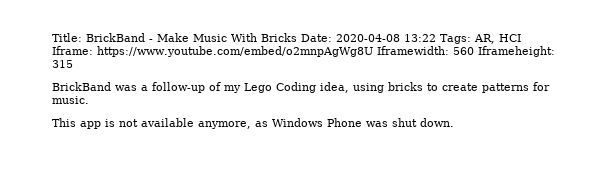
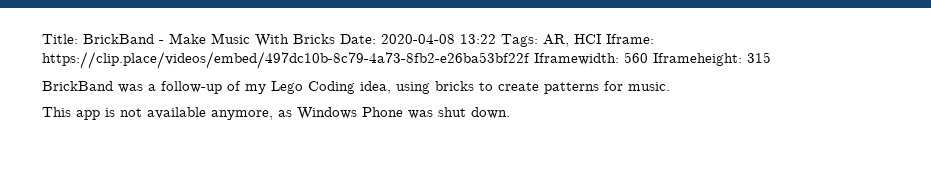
- Title: BrickBand - Make Music With Bricks Date: 2020-04-08 13:22 Tags: AR, HCI Iframe: https://www.youtube.com/embed/o2mnpAgWg8U Iframewidth: 560 Iframeheight: 315
+ Title: BrickBand - Make Music With Bricks Date: 2020-04-08 13:22 Tags: AR, HCI Iframe: https://clip.place/videos/embed/497dc10b-8c79-4a73-8fb2-e26ba53bf22f Iframewidth: 560 Iframeheight: 315

